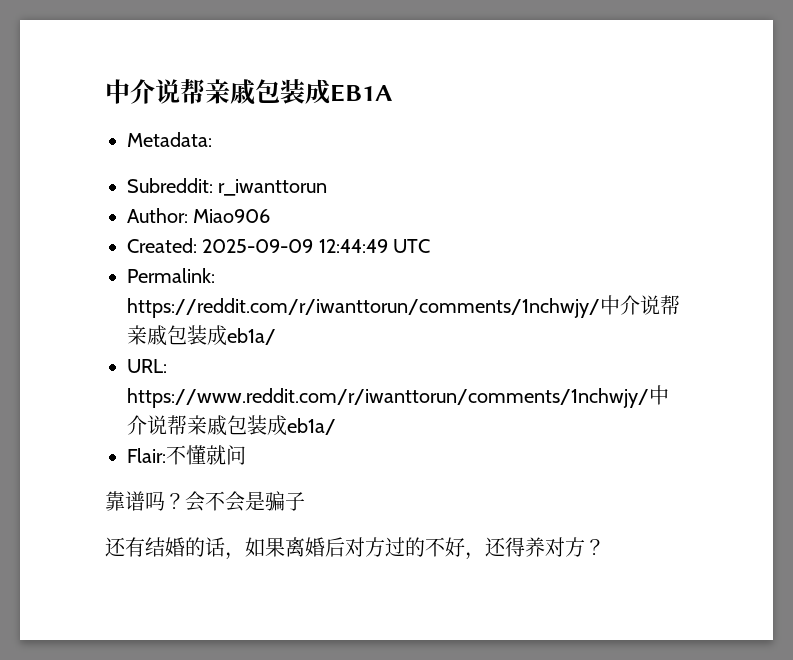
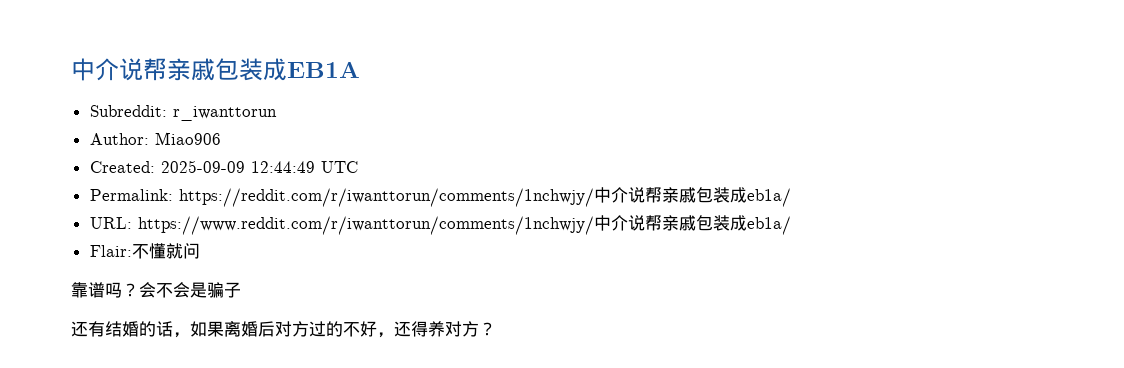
- Metadata:

